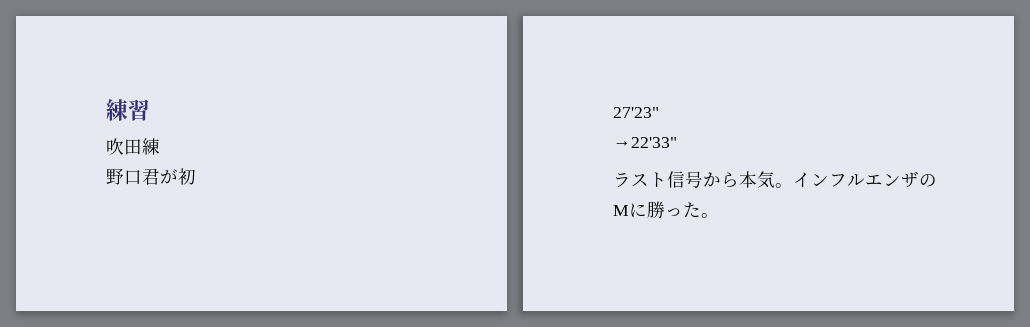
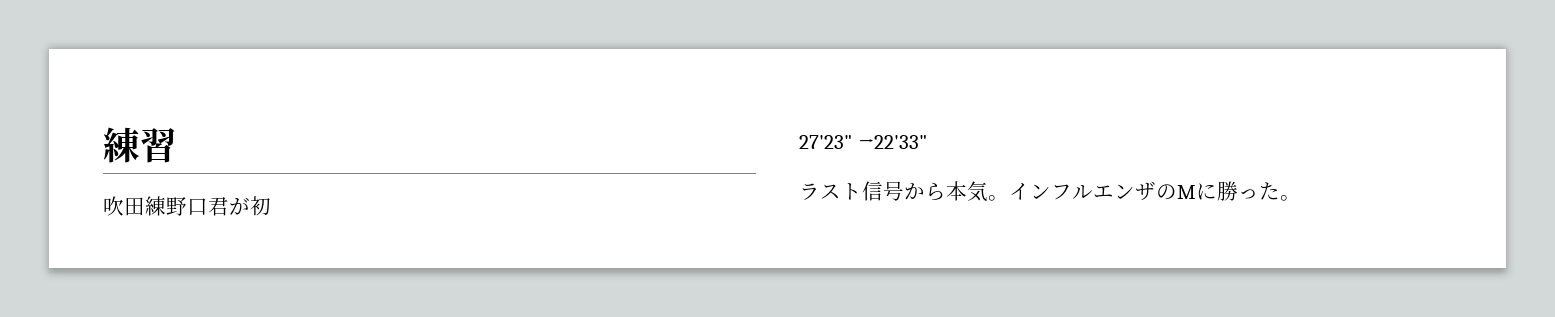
- 吹田練
- 野口君が初
+ 吹田練野口君が初
- 27'23"
- →22'33"
+ 27'23" →22'33"

